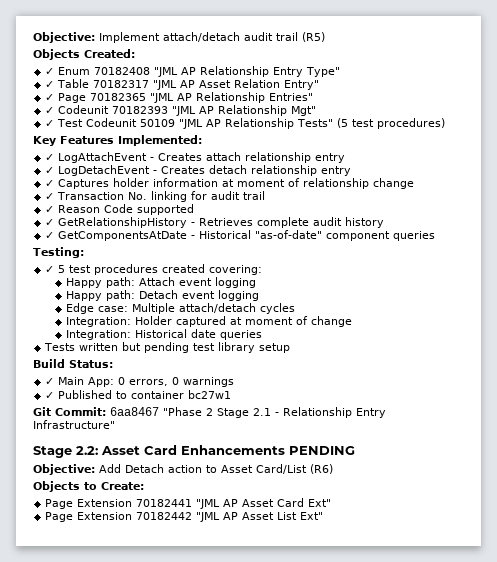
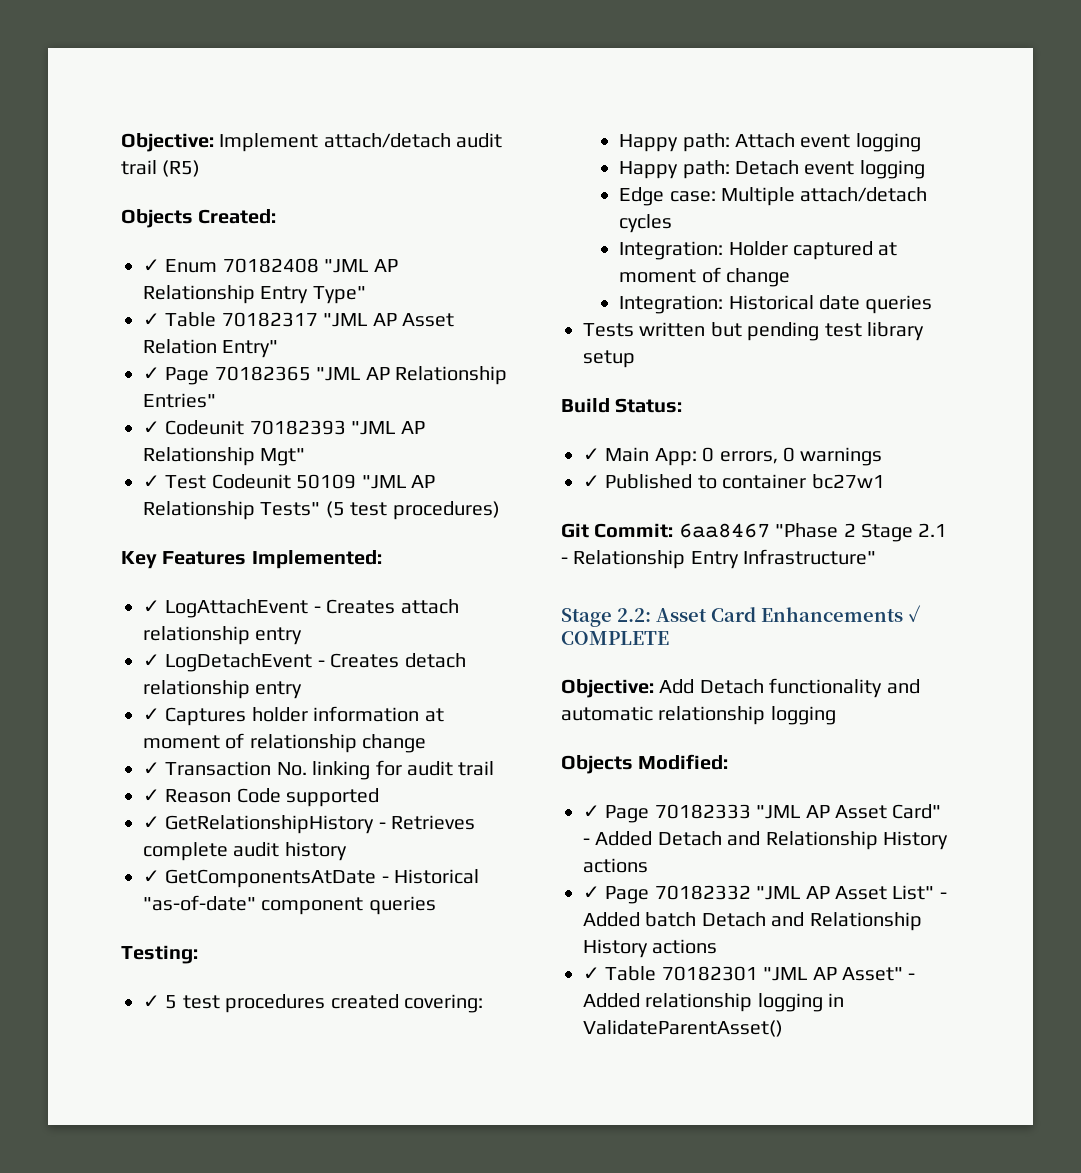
- Stage 2.2: Asset Card Enhancements PENDING
+ Stage 2.2: Asset Card Enhancements ✓ COMPLETE
- Objective: Add Detach action to Asset Card/List (R6)
- Objects to Create:
- Page Extension 70182441 "JML AP Asset Card Ext"
- Page Extension 70182442 "JML AP Asset List Ext"
+ Objective: Add Detach functionality and automatic relationship logging
+ Objects Modified:
+ ✓ Page 70182333 "JML AP Asset Card" - Added Detach and Relationship History actions
+ ✓ Page 70182332 "JML AP Asset List" - Added batch Detach and Relationship History actions
+ ✓ Table 70182301 "JML AP Asset" - Added relationship logging in ValidateParentAsset()

